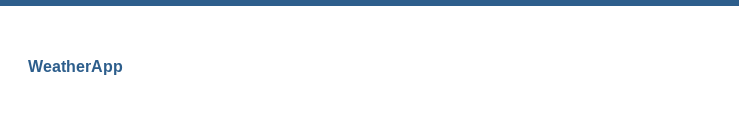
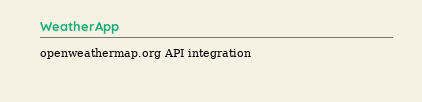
+ openweathermap.org API integration

